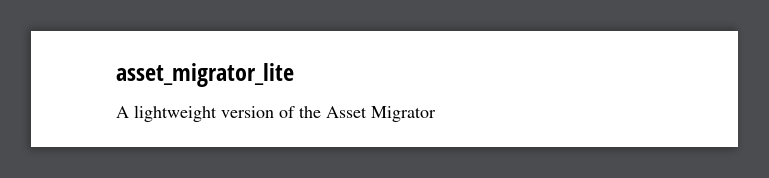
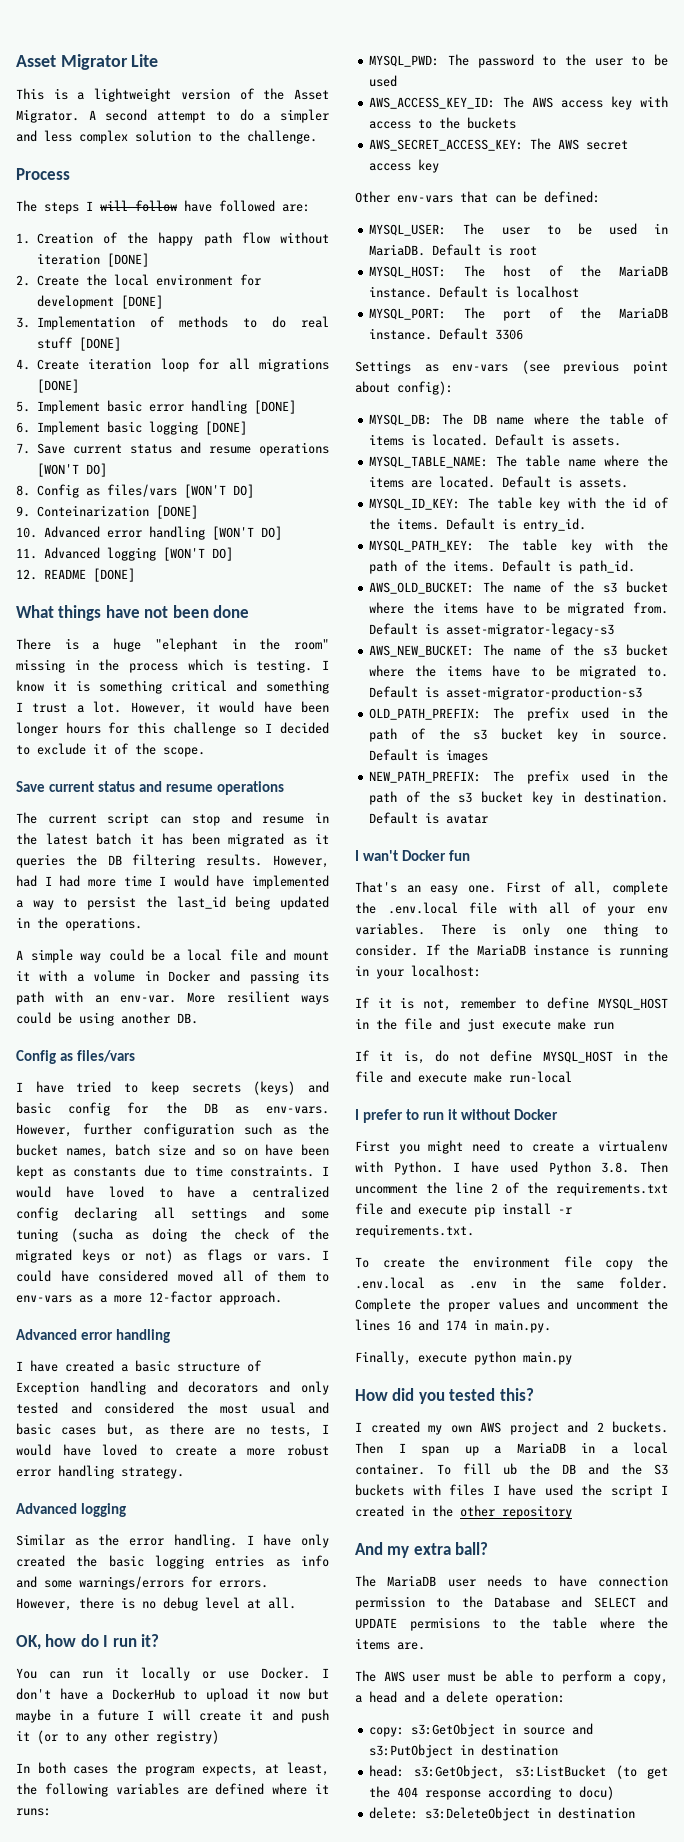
- asset_migrator_lite
- A lightweight version of the Asset Migrator
+ Asset Migrator Lite
+ This is a lightweight version of the Asset Migrator. A second attempt to do a simpler and less complex solution to the challenge.
+ Process
+ The steps I will follow have followed are:
+ 1. Creation of the happy path flow without iteration [DONE]
+ 2. Create the local environment for development [DONE]
+ 3. Implementation of methods to do real stuff [DONE]
+ 4. Create iteration loop for all migrations [DONE]
+ 5. Implement basic error handling [DONE]
+ 6. Implement basic logging [DONE]
+ 7. Save current status and resume operations [WON'T DO]
+ 8. Config as files/vars [WON'T DO]
+ 9. Conteinarization [DONE]
+ 10. Advanced error handling [WON'T DO]
+ 11. Advanced logging [WON'T DO]
+ 12. README [DONE]
+ What things have not been done
+ There is a huge "elephant in the room" missing in the process which is testing. I know it is something critical and something I trust a lot. However, it would have been longer hours for this challenge so I decided to exclude it of the scope.
+ Save current status and resume operations
+ The current script can stop and resume in the latest batch it has been migrated as it queries the DB filtering results. However, had I had more time I would have implemented a way to persist the last_id being updated in the operations.
+ A simple way could be a local file and mount it with a volume in Docker and passing its path with an env-var. More resilient ways could be using another DB.
+ Config as files/vars
+ I have tried to keep secrets (keys) and basic config for the DB as env-vars. However, further configuration such as the bucket names, batch size and so on have been kept as constants due to time constraints. I would have loved to have a centralized config declaring all settings and some tuning (sucha as doing the check of the migrated keys or not) as flags or vars. I could have considered moved all of them to env-vars as a more 12-factor approach.
+ Advanced error handling
+ I have created a basic structure of Exception handling and decorators and only tested and considered the most usual and basic cases but, as there are no tests, I would have loved to create a more robust error handling strategy.
+ Advanced logging
+ Similar as the error handling. I have only created the basic logging entries as info and some warnings/errors for errors. However, there is no debug level at all.
+ OK, how do I run it?
+ You can run it locally or use Docker. I don't have a DockerHub to upload it now but maybe in a future I will create it and push it (or to any other registry)
+ In both cases the program expects, at least, the following variables are defined where it runs:
+ MYSQL_PWD: The password to the user to be used
+ AWS_ACCESS_KEY_ID: The AWS access key with access to the buckets
+ AWS_SECRET_ACCESS_KEY: The AWS secret access key
+ Other env-vars that can be defined:
+ MYSQL_USER: The user to be used in MariaDB. Default is root
+ MYSQL_HOST: The host of the MariaDB instance. Default is localhost
+ MYSQL_PORT: The port of the MariaDB instance. Default 3306
+ Settings as env-vars (see previous point about config):
+ MYSQL_DB: The DB name where the table of items is located. Default is assets.
+ MYSQL_TABLE_NAME: The table name where the items are located. Default is assets.
+ MYSQL_ID_KEY: The table key with the id of the items. Default is entry_id.
+ MYSQL_PATH_KEY: The table key with the path of the items. Default is path_id.
+ AWS_OLD_BUCKET: The name of the s3 bucket where the items have to be migrated from. Default is asset-migrator-legacy-s3
+ AWS_NEW_BUCKET: The name of the s3 bucket where the items have to be migrated to. Default is asset-migrator-production-s3
+ OLD_PATH_PREFIX: The prefix used in the path of the s3 bucket key in source. Default is images
+ NEW_PATH_PREFIX: The prefix used in the path of the s3 bucket key in destination. Default is avatar
+ I wan't Docker fun
+ That's an easy one. First of all, complete the .env.local file with all of your env variables. There is only one thing to consider. If the MariaDB instance is running in your localhost:
+ If it is not, remember to define MYSQL_HOST in the file and just execute make run
+ If it is, do not define MYSQL_HOST in the file and execute make run-local
+ I prefer to run it without Docker
+ First you might need to create a virtualenv with Python. I have used Python 3.8. Then uncomment the line 2 of the requirements.txt file and execute pip install -r requirements.txt.
+ To create the environment file copy the .env.local as .env in the same folder. Complete the proper values and uncomment the lines 16 and 174 in main.py.
+ Finally, execute python main.py
+ How did you tested this?
+ I created my own AWS project and 2 buckets. Then I span up a MariaDB in a local container. To fill ub the DB and the S3 buckets with files I have used the script I created in the other repository
+ And my extra ball?
+ The MariaDB user needs to have connection permission to the Database and SELECT and UPDATE permisions to the table where the items are.
+ The AWS user must be able to perform a copy, a head and a delete operation:
+ copy: s3:GetObject in source and s3:PutObject in destination
+ head: s3:GetObject, s3:ListBucket (to get the 404 response according to docu)
+ delete: s3:DeleteObject in destination

